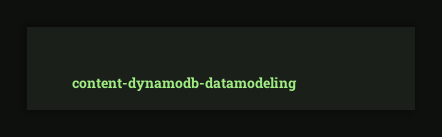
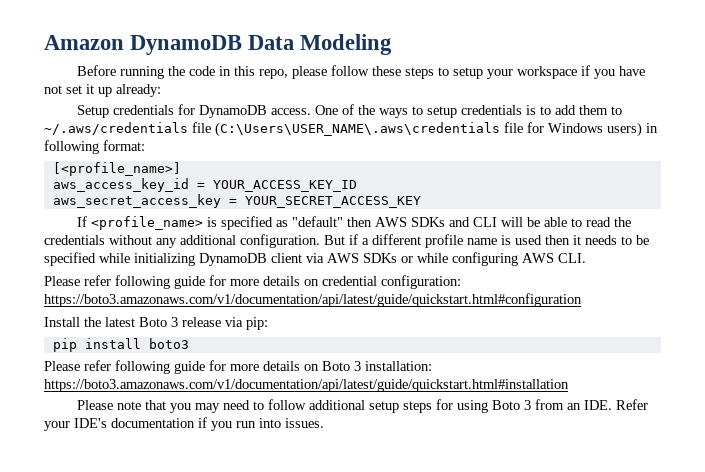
- content-dynamodb-datamodeling
+ Amazon DynamoDB Data Modeling
+ Before running the code in this repo, please follow these steps to setup your workspace if you have not set it up already:
+ Setup credentials for DynamoDB access. One of the ways to setup credentials is to add them to ~/.aws/credentials file (C:\Users\USER_NAME\.aws\credentials file for Windows users) in following format:
+ [<profile_name>]
+ aws_access_key_id = YOUR_ACCESS_KEY_ID
+ aws_secret_access_key = YOUR_SECRET_ACCESS_KEY
+ If <profile_name> is specified as "default" then AWS SDKs and CLI will be able to read the credentials without any additional configuration. But if a different profile name is used then it needs to be specified while initializing DynamoDB client via AWS SDKs or while configuring AWS CLI.
+ Please refer following guide for more details on credential configuration: https://boto3.amazonaws.com/v1/documentation/api/latest/guide/quickstart.html#configuration
+ Install the latest Boto 3 release via pip:
+ pip install boto3
+ Please refer following guide for more details on Boto 3 installation: https://boto3.amazonaws.com/v1/documentation/api/latest/guide/quickstart.html#installation
+ Please note that you may need to follow additional setup steps for using Boto 3 from an IDE. Refer your IDE's documentation if you run into issues.

